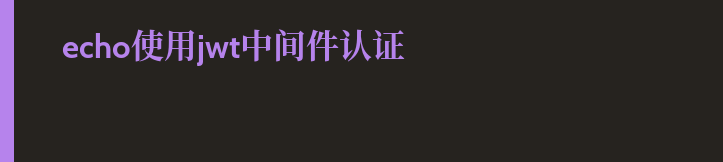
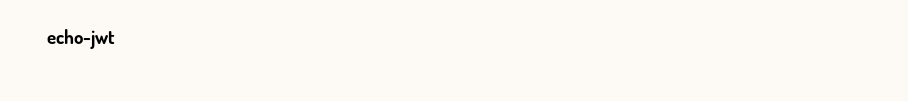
- echo使用jwt中间件认证
+ echo-jwt

